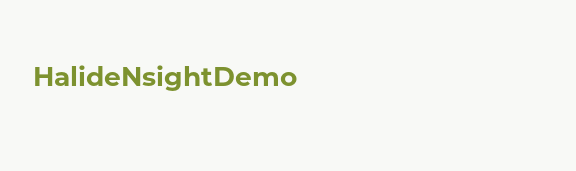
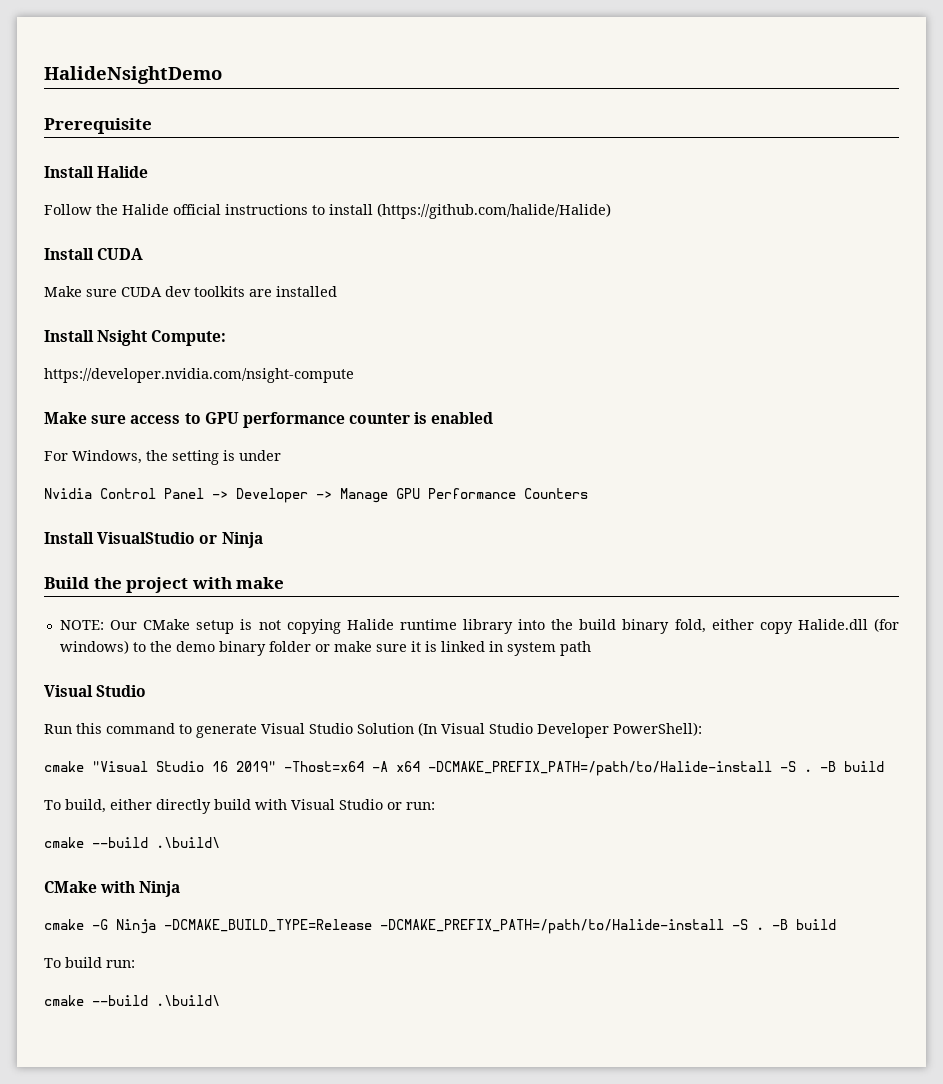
+ Prerequisite
+ Install Halide
+ Follow the Halide official instructions to install (https://github.com/halide/Halide)
+ Install CUDA
+ Make sure CUDA dev toolkits are installed
+ Install Nsight Compute:
+ https://developer.nvidia.com/nsight-compute
+ Make sure access to GPU performance counter is enabled
+ For Windows, the setting is under
+ Nvidia Control Panel -> Developer -> Manage GPU Performance Counters
+ Install VisualStudio or Ninja
+ Build the project with make
+ NOTE: Our CMake setup is not copying Halide runtime library into the build binary fold, either copy Halide.dll (for windows) to the demo binary folder or make sure it is linked in system path
+ Visual Studio
+ Run this command to generate Visual Studio Solution (In Visual Studio Developer PowerShell):
+ cmake "Visual Studio 16 2019" -Thost=x64 -A x64 -DCMAKE_PREFIX_PATH=/path/to/Halide-install -S . -B build
+ To build, either directly build with Visual Studio or run:
+ cmake --build .\build\
+ CMake with Ninja
+ cmake -G Ninja -DCMAKE_BUILD_TYPE=Release -DCMAKE_PREFIX_PATH=/path/to/Halide-install -S . -B build
+ To build run:
+ cmake --build .\build\

